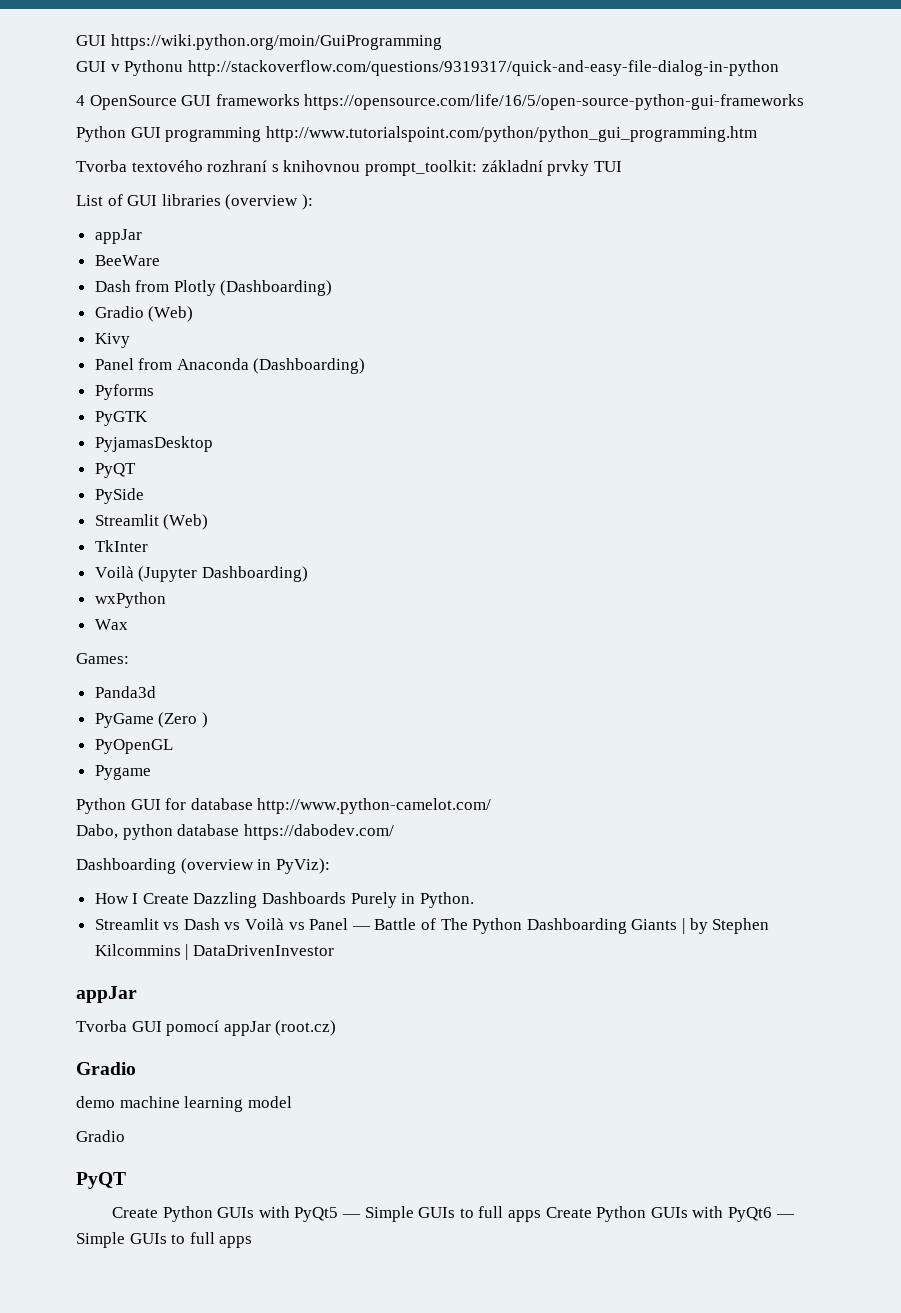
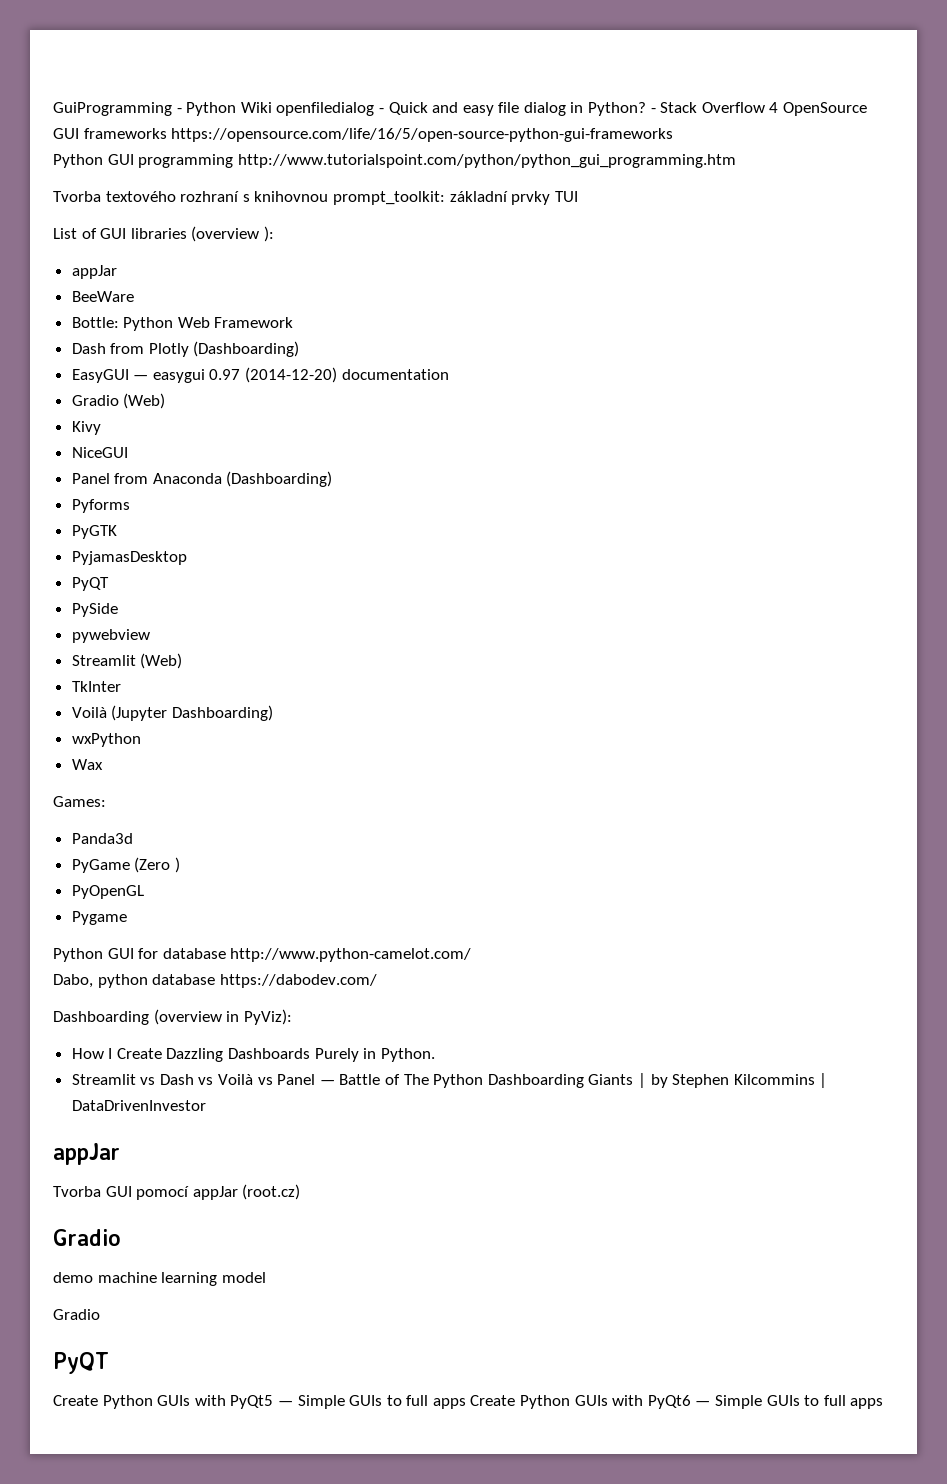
- GUI https://wiki.python.org/moin/GuiProgramming
- GUI v Pythonu http://stackoverflow.com/questions/9319317/quick-and-easy-file-dialog-in-python
- 4 OpenSource GUI frameworks https://opensource.com/life/16/5/open-source-python-gui-frameworks
+ GuiProgramming - Python Wiki openfiledialog - Quick and easy file dialog in Python? - Stack Overflow 4 OpenSource GUI frameworks https://opensource.com/life/16/5/open-source-python-gui-frameworks
+ Bottle: Python Web Framework
+ EasyGUI — easygui 0.97 (2014-12-20) documentation
+ NiceGUI
+ pywebview

